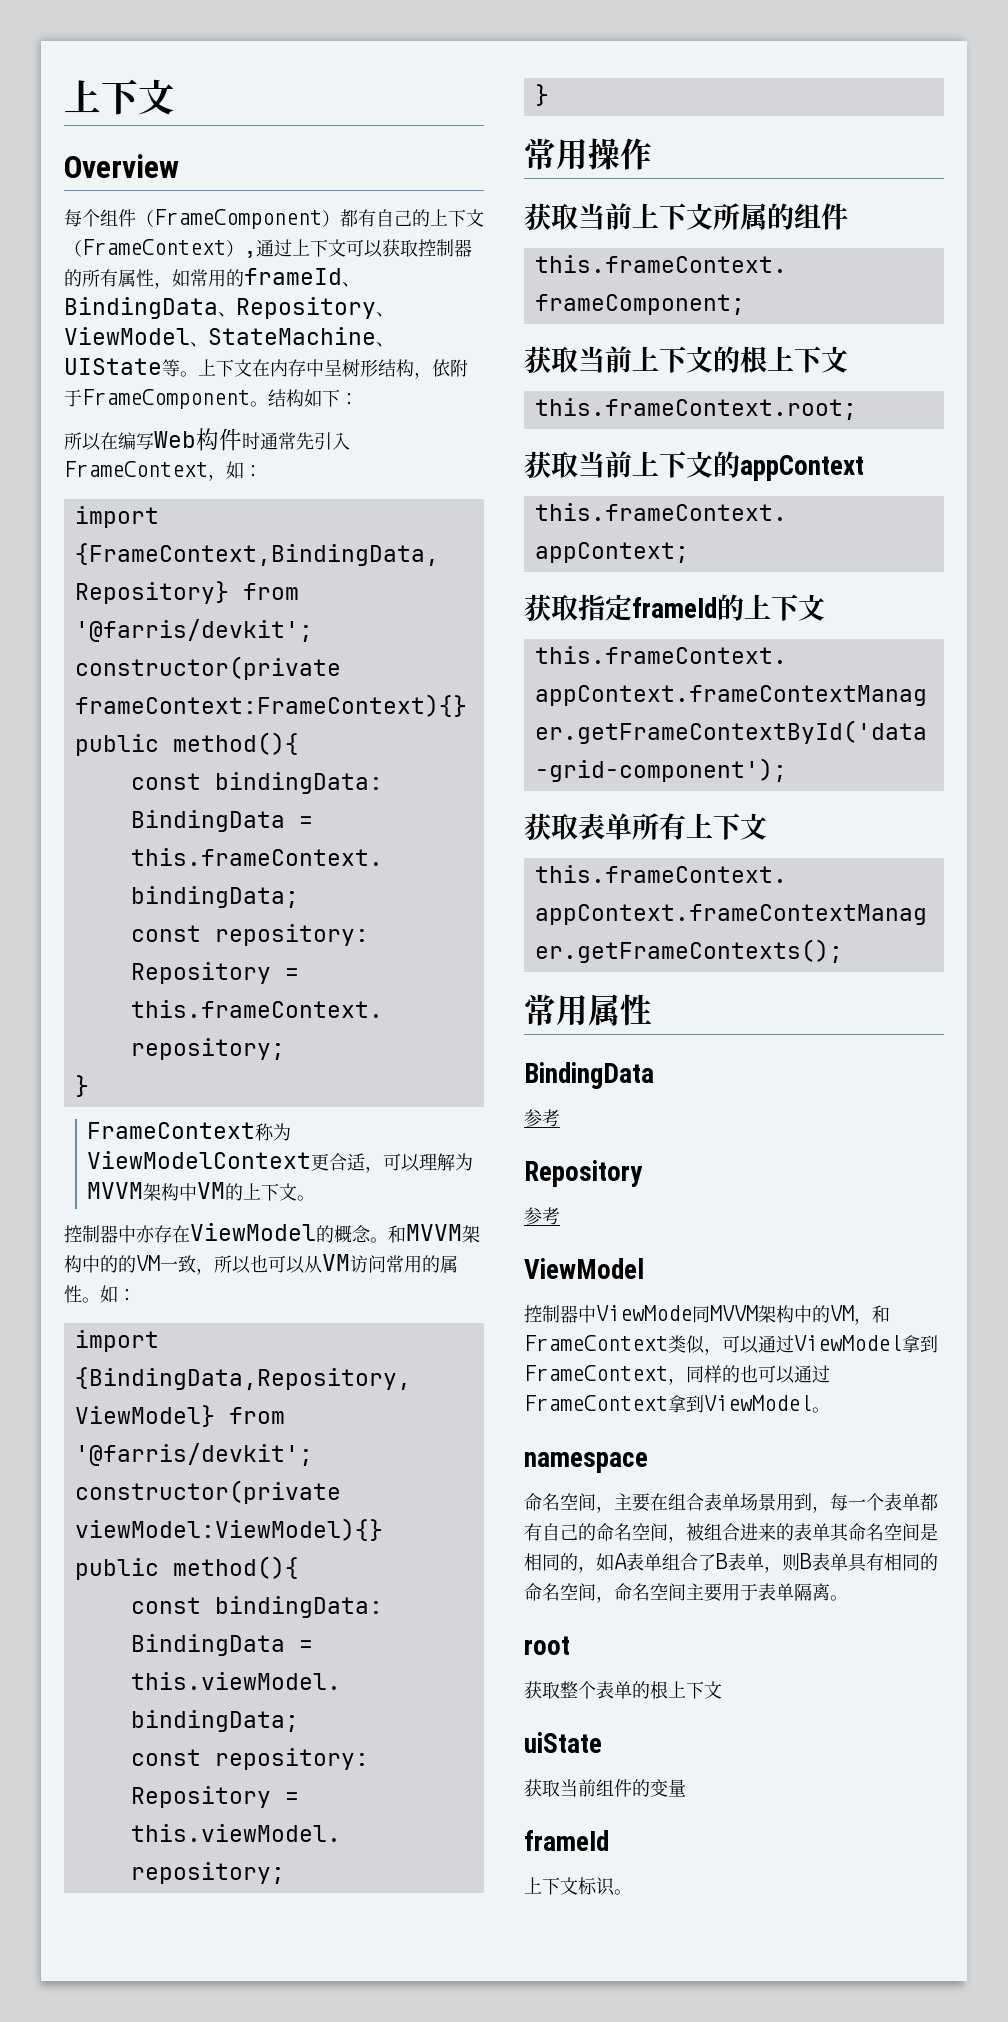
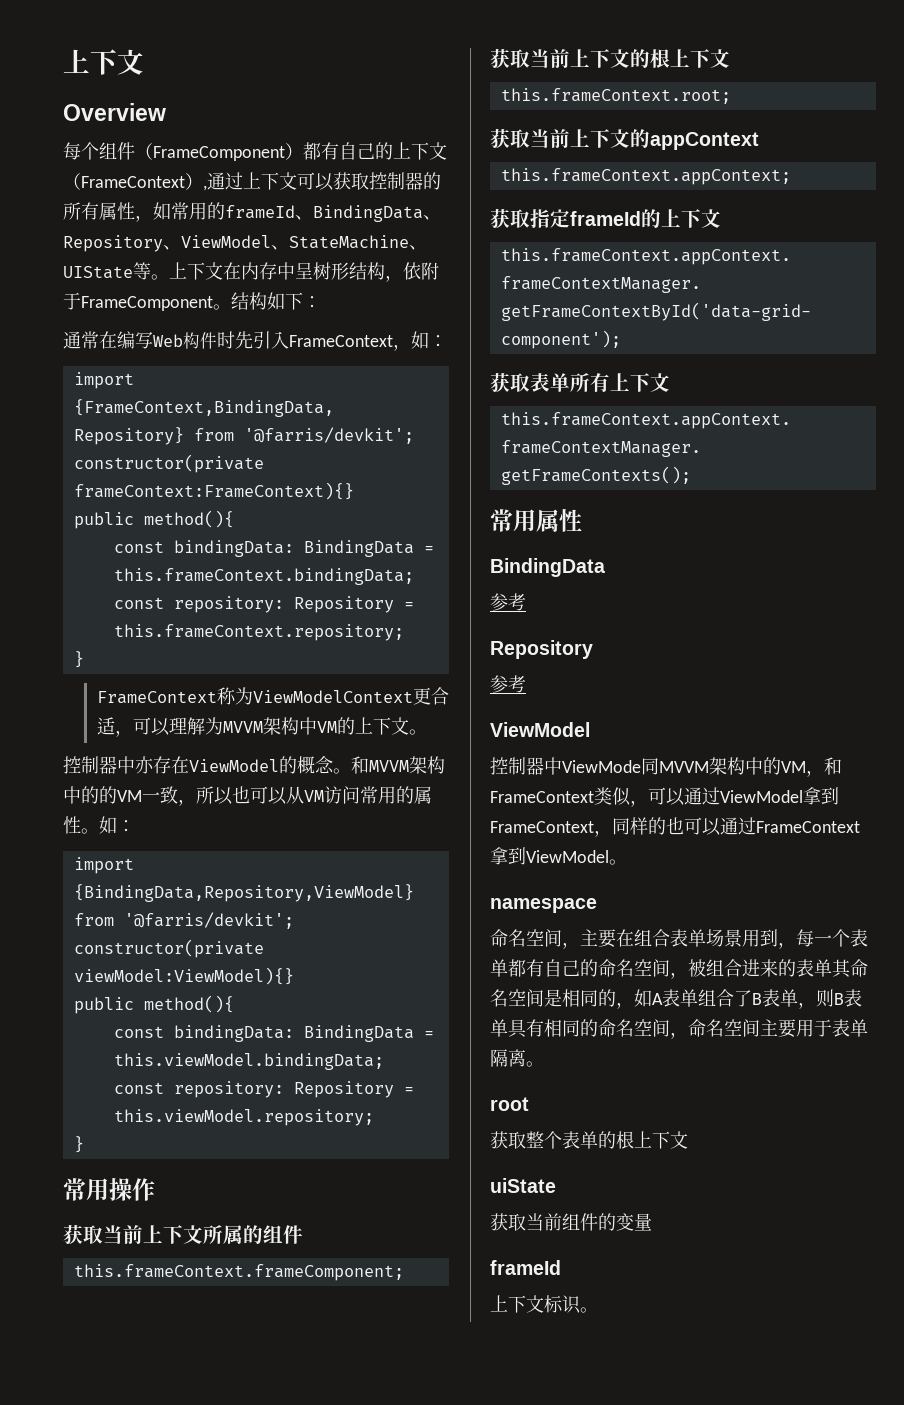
- 所以在编写Web构件时通常先引入FrameContext，如：
+ 通常在编写Web构件时先引入FrameContext，如：

